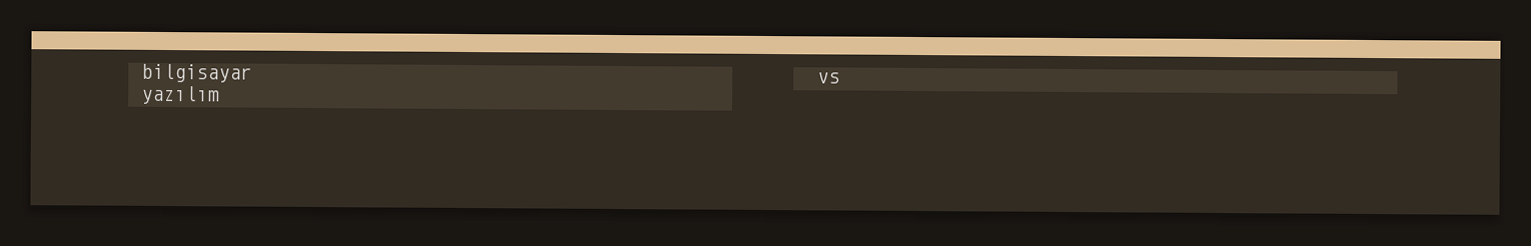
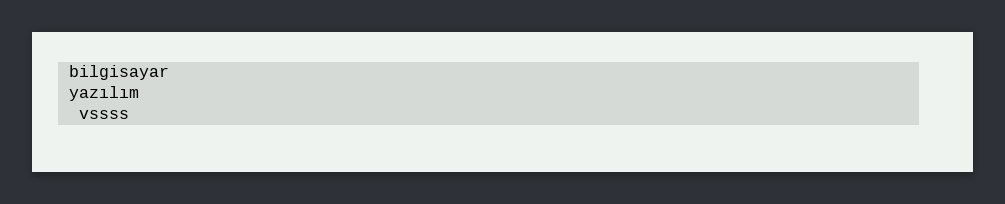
- vs
+ vssss

